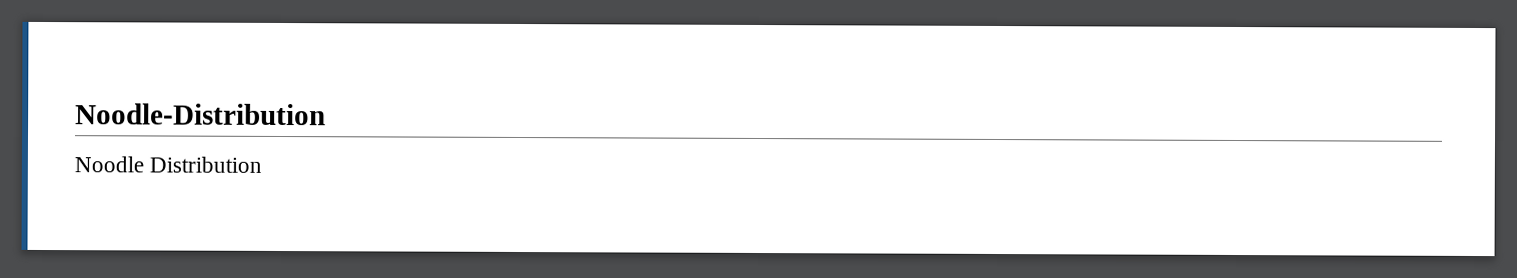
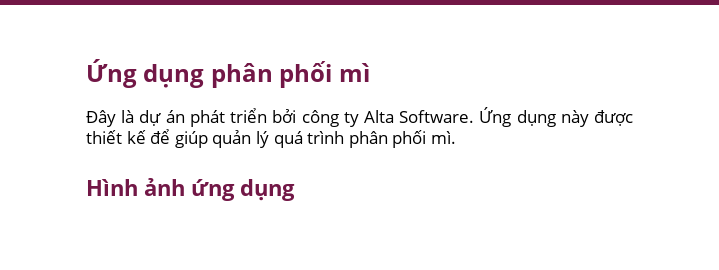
- Noodle-Distribution
- Noodle Distribution
+ Ứng dụng phân phối mì
+ Đây là dự án phát triển bởi công ty Alta Software. Ứng dụng này được thiết kế để giúp quản lý quá trình phân phối mì.
+ Hình ảnh ứng dụng

